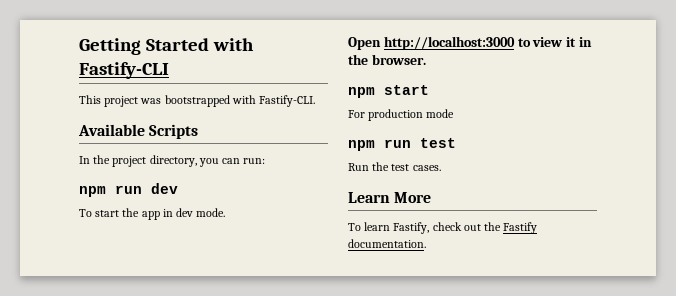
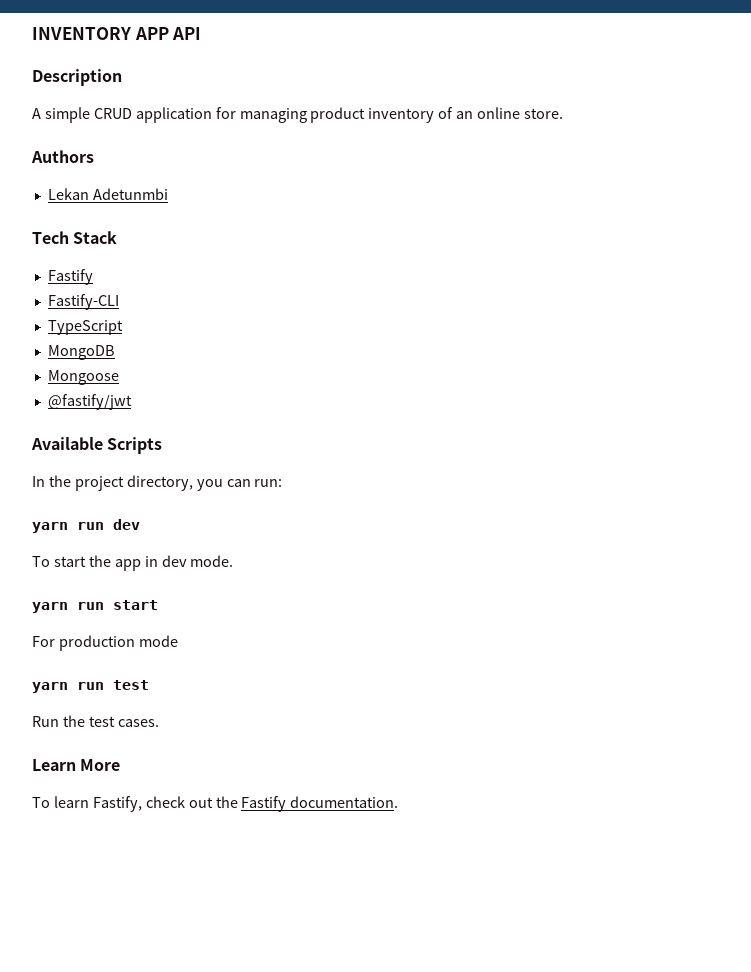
- Getting Started with Fastify-CLI
- This project was bootstrapped with Fastify-CLI.
+ INVENTORY APP API
+ Description
+ A simple CRUD application for managing product inventory of an online store.
+ Authors
+ Lekan Adetunmbi
+ Tech Stack
+ Fastify
+ Fastify-CLI
+ TypeScript
+ MongoDB
+ Mongoose
+ @fastify/jwt
- npm run dev
+ yarn run dev
- Open http://localhost:3000 to view it in the browser.
- npm start
+ yarn run start
- npm run test
+ yarn run test

